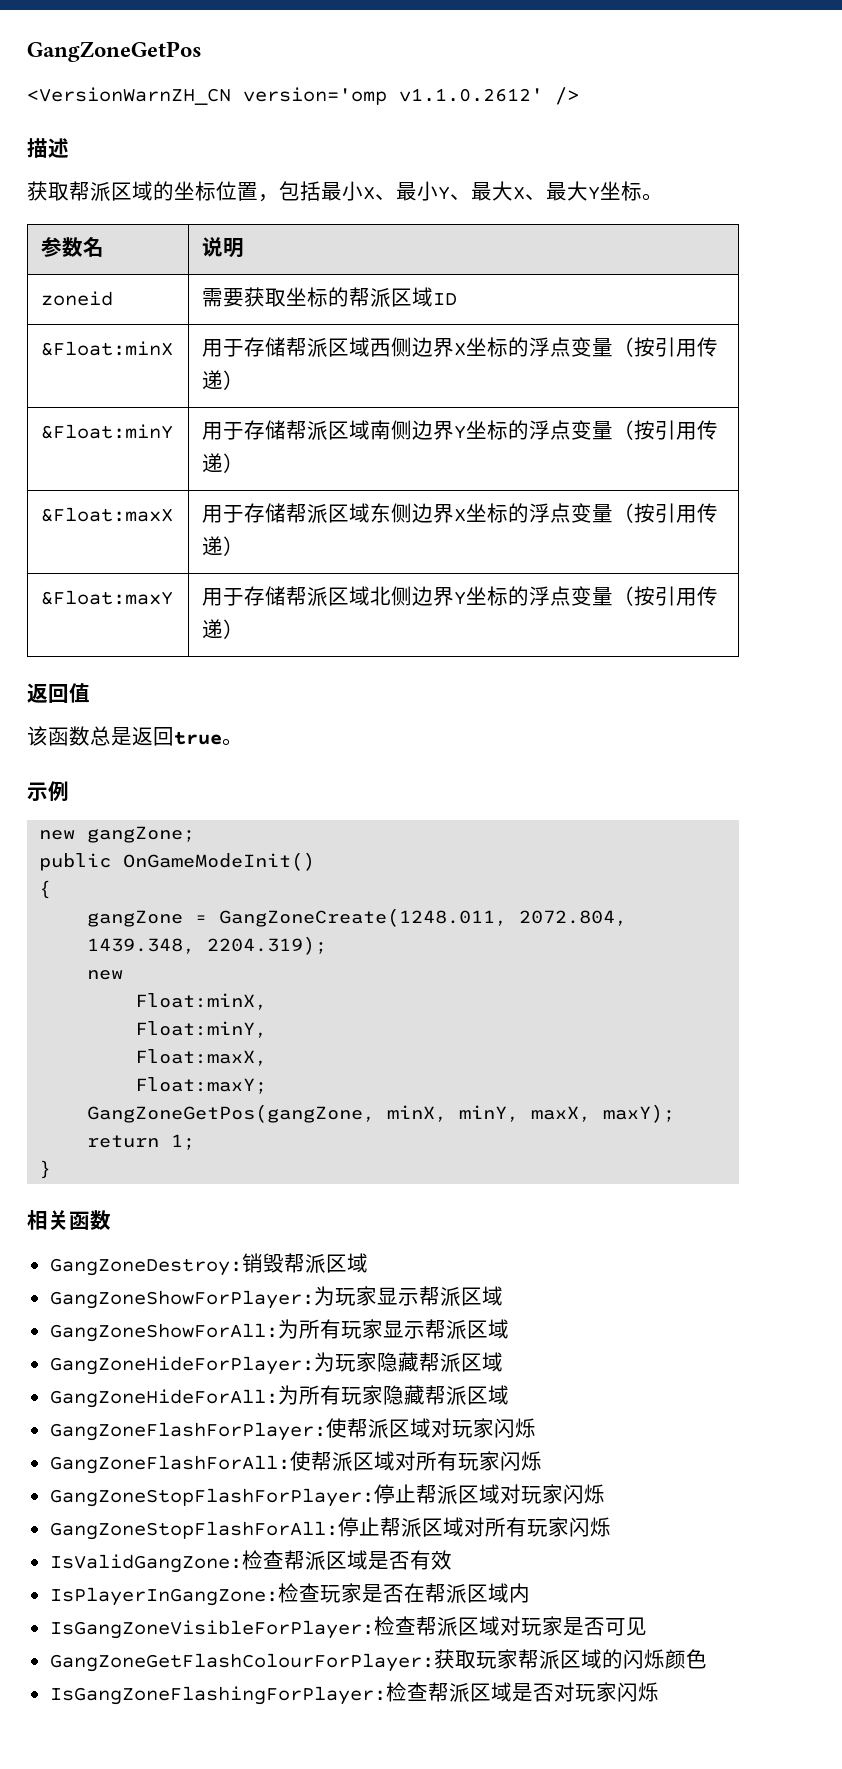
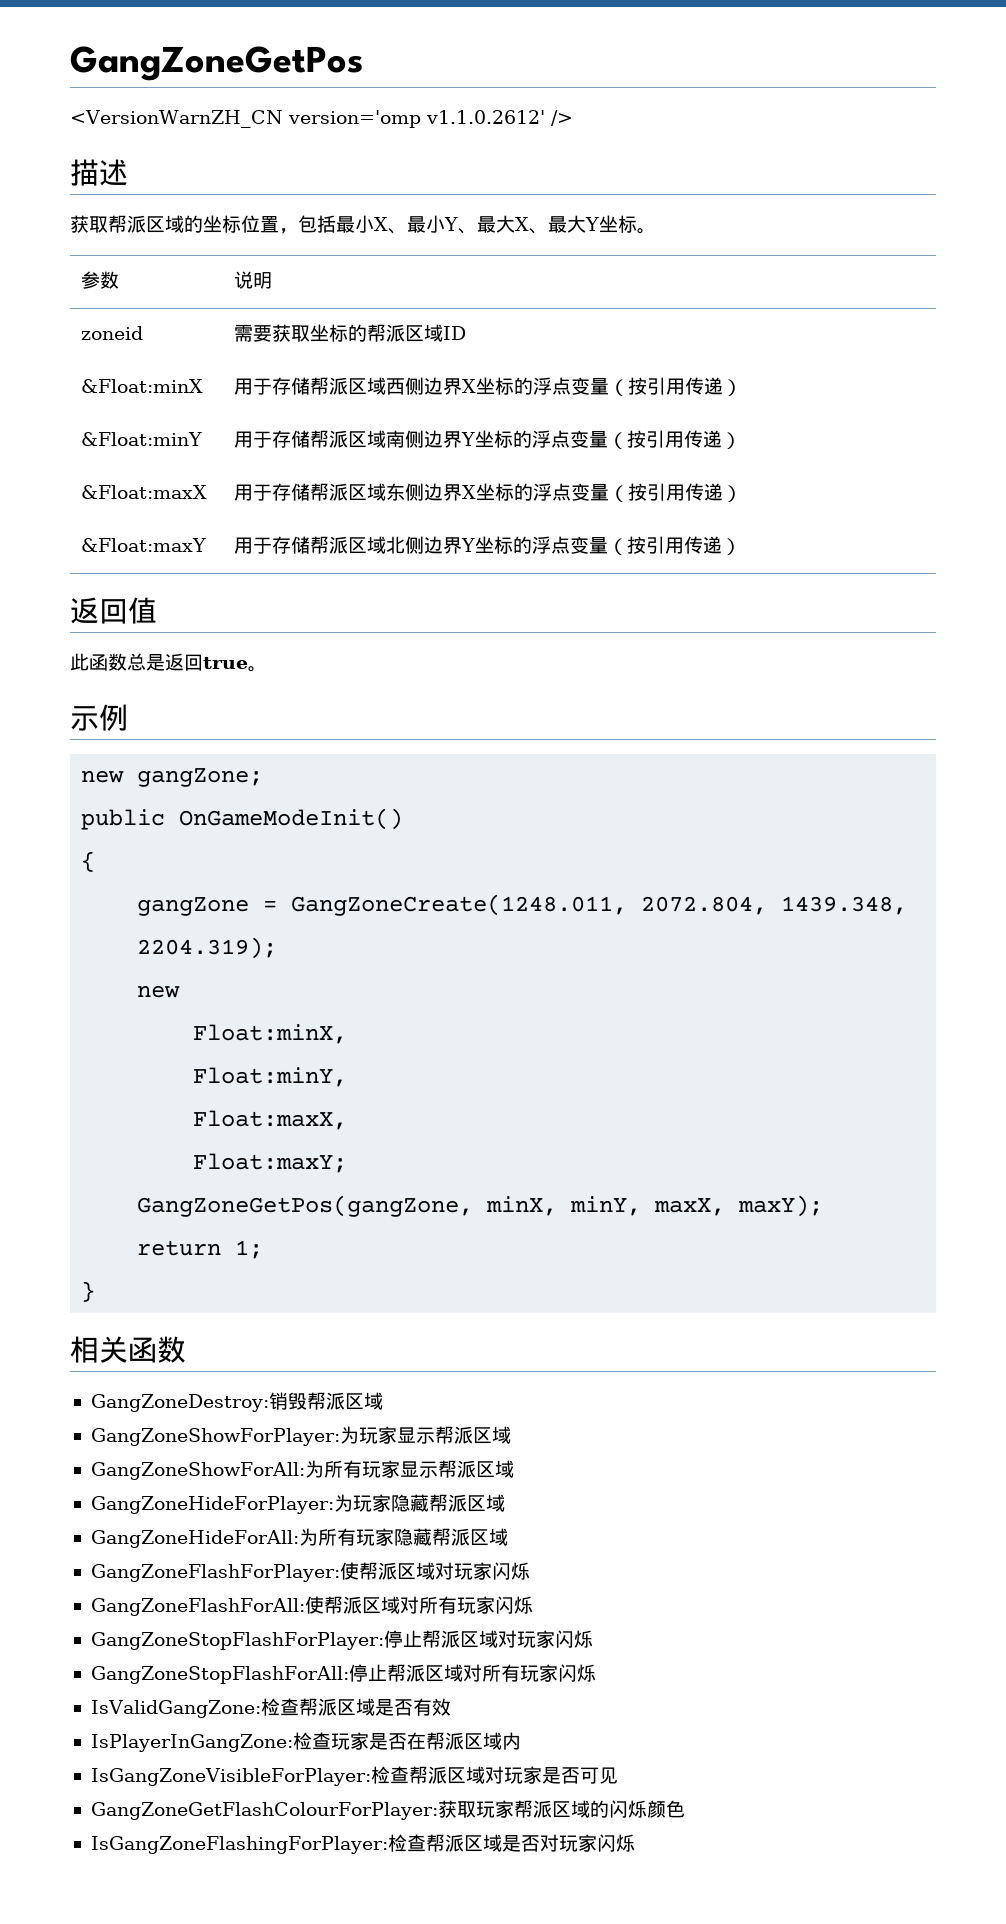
- 参数名 | 说明
+ 参数 | 说明
- 该函数总是返回true。
+ 此函数总是返回true。

